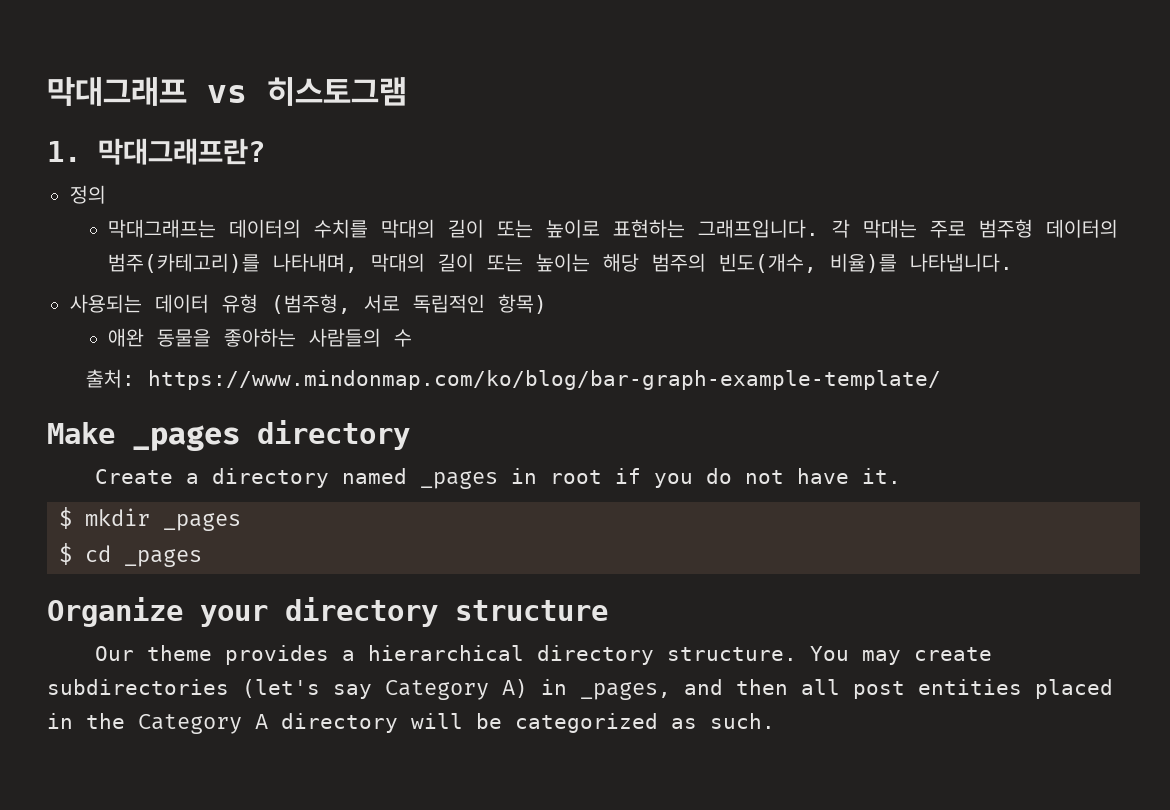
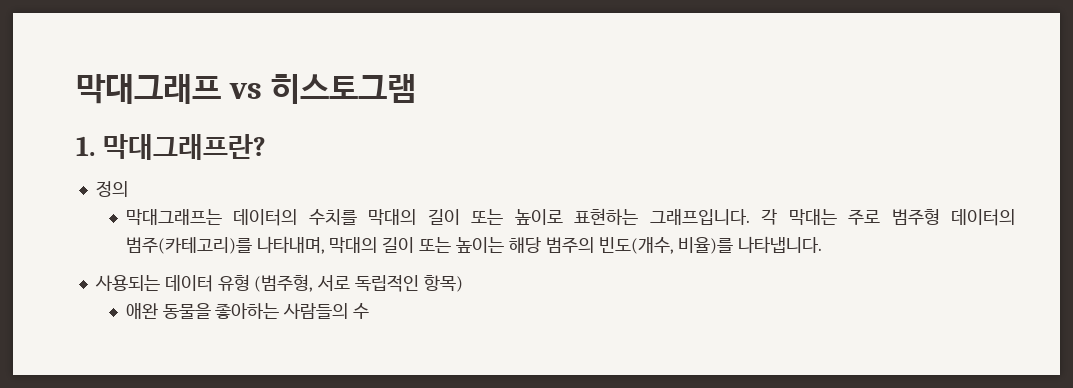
- 출처: https://www.mindonmap.com/ko/blog/bar-graph-example-template/
- Make _pages directory
- Create a directory named _pages in root if you do not have it.
- $ mkdir _pages
- $ cd _pages
- Organize your directory structure
- Our theme provides a hierarchical directory structure. You may create subdirectories (let's say Category A) in _pages, and then all post entities placed in the Category A directory will be categorized as such.

